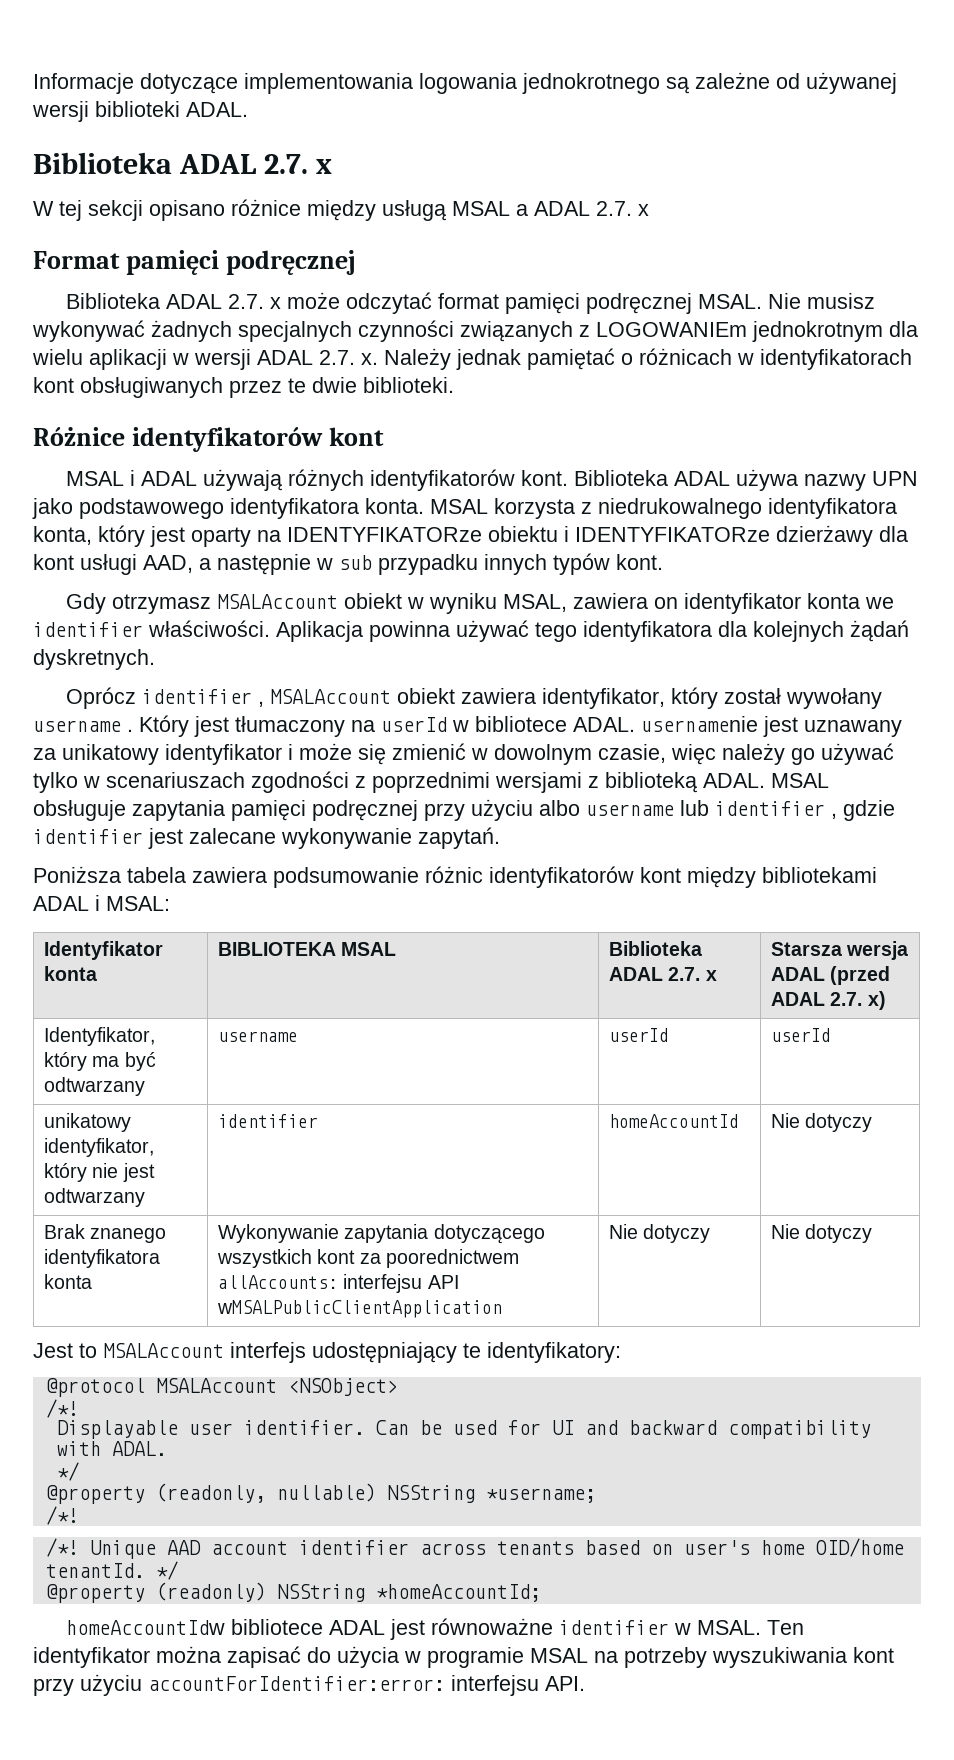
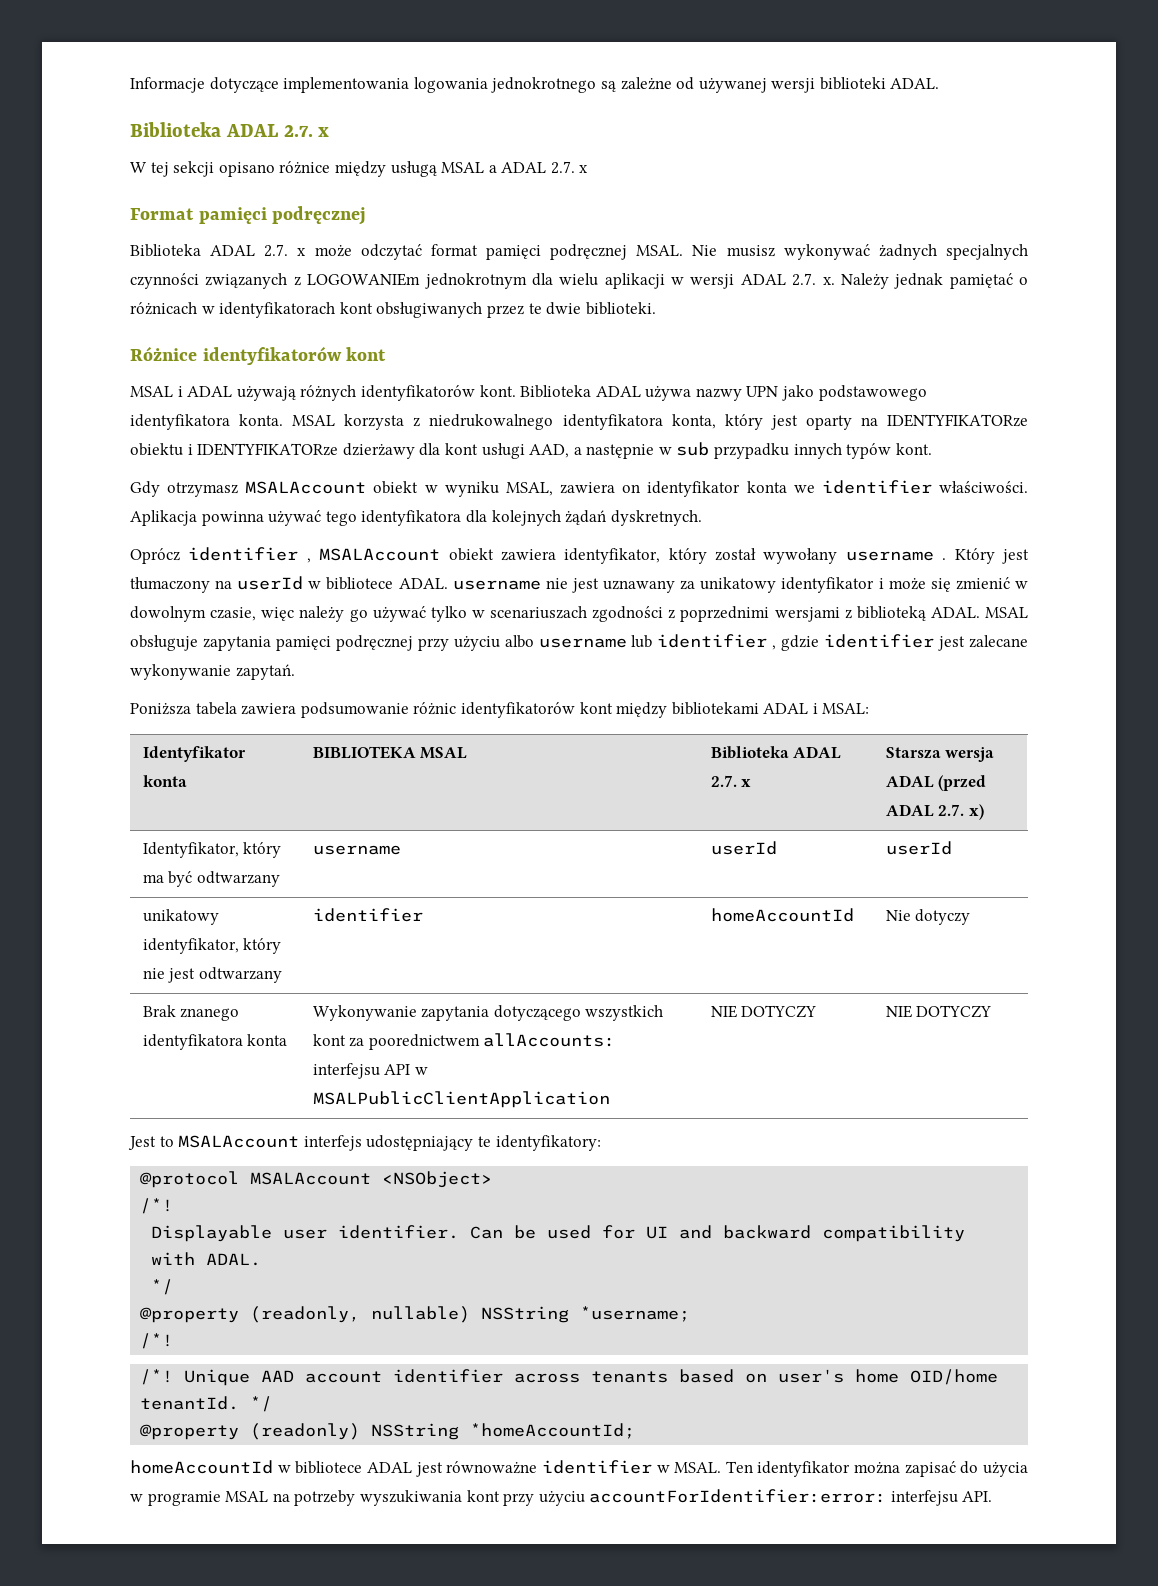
- Który jest tłumaczony na userId w bibliotece ADAL. usernamenie jest uznawany za unikatowy identyfikator i może się zmienić w dowolnym czasie, więc należy go używać tylko w scenariuszach zgodności z poprzednimi wersjami z biblioteką ADAL.
+ Który jest tłumaczony na userId w bibliotece ADAL. username nie jest uznawany za unikatowy identyfikator i może się zmienić w dowolnym czasie, więc należy go używać tylko w scenariuszach zgodności z poprzednimi wersjami z biblioteką ADAL.
- Brak znanego identyfikatora konta | Wykonywanie zapytania dotyczącego wszystkich kont za poorednictwem allAccounts: interfejsu API wMSALPublicClientApplication | Nie dotyczy | Nie dotyczy
+ Brak znanego identyfikatora konta | Wykonywanie zapytania dotyczącego wszystkich kont za poorednictwem allAccounts: interfejsu API w MSALPublicClientApplication | NIE DOTYCZY | NIE DOTYCZY
- homeAccountIdw bibliotece ADAL jest równoważne identifier w MSAL.
+ homeAccountId w bibliotece ADAL jest równoważne identifier w MSAL.

